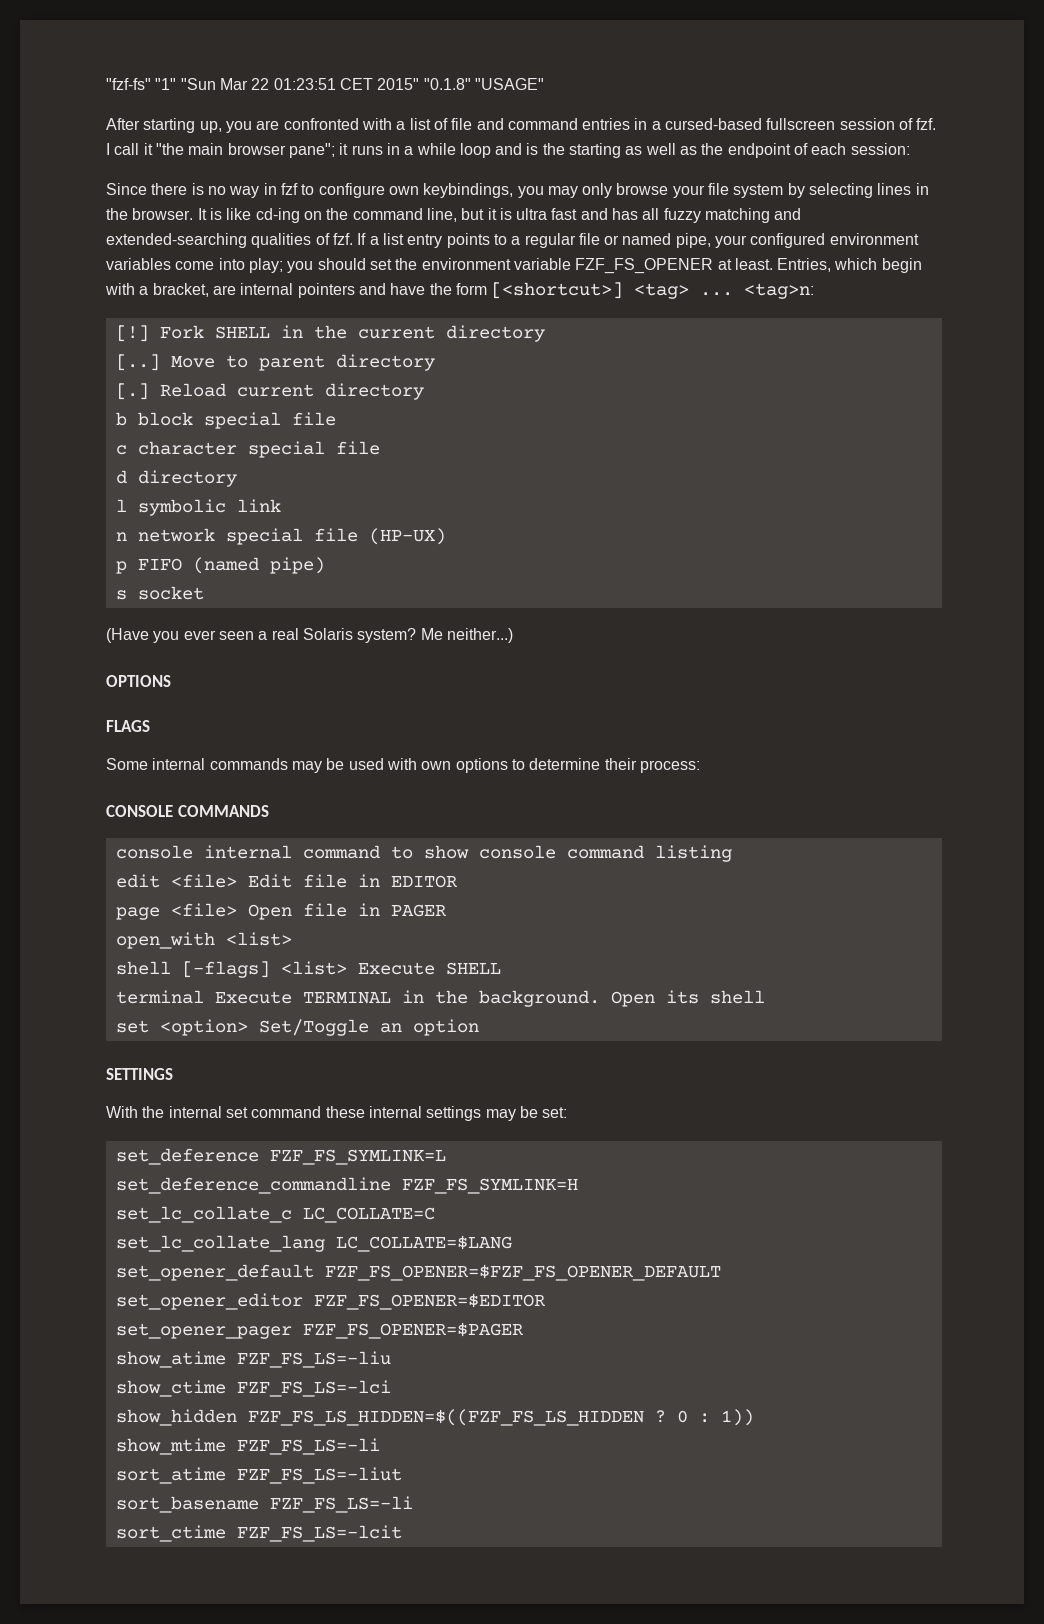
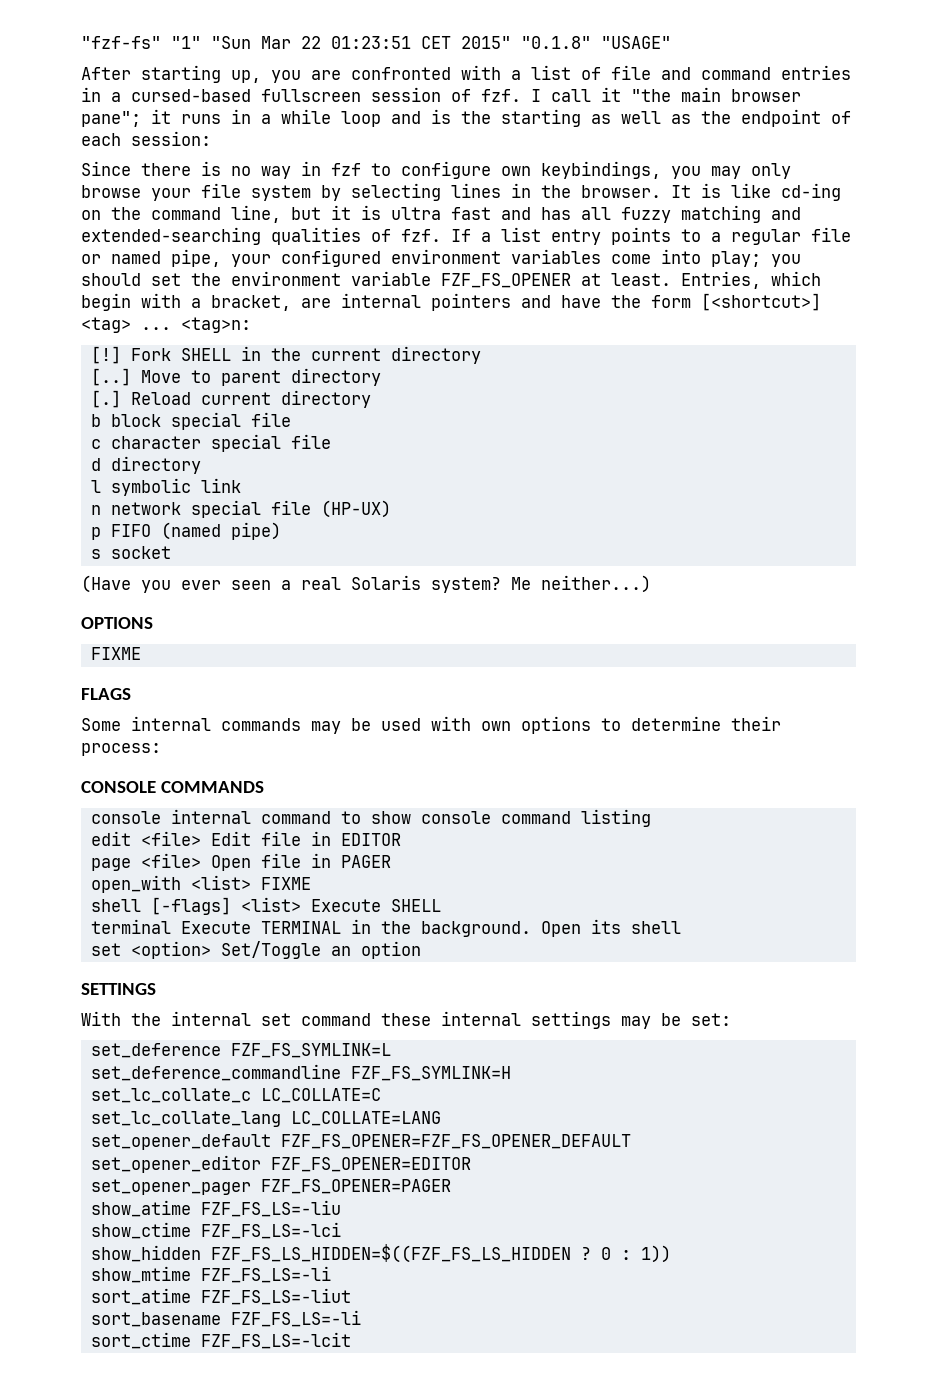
  OPTIONS
+ FIXME
- open_with <list>
+ open_with <list> FIXME
- set_lc_collate_lang LC_COLLATE=$LANG
+ set_lc_collate_lang LC_COLLATE=LANG
- set_opener_default FZF_FS_OPENER=$FZF_FS_OPENER_DEFAULT
+ set_opener_default FZF_FS_OPENER=FZF_FS_OPENER_DEFAULT
- set_opener_editor FZF_FS_OPENER=$EDITOR
+ set_opener_editor FZF_FS_OPENER=EDITOR
- set_opener_pager FZF_FS_OPENER=$PAGER
+ set_opener_pager FZF_FS_OPENER=PAGER

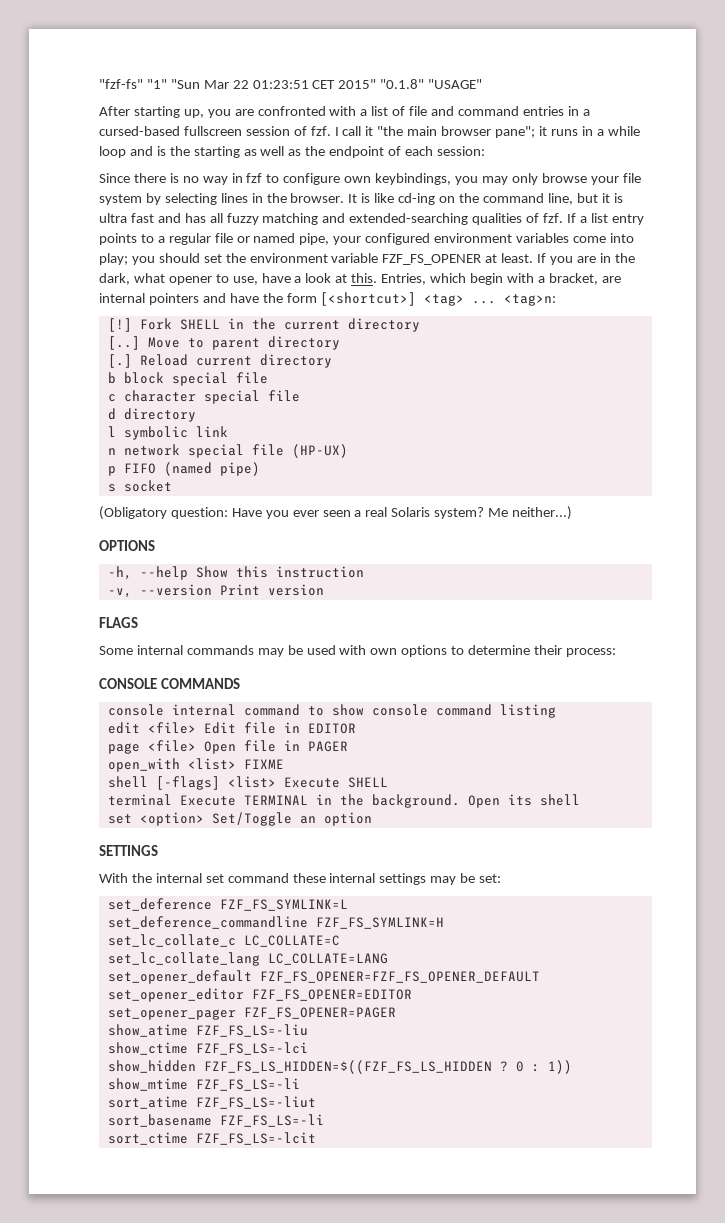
+ If you are in the dark, what opener to use, have a look at this.
- (Have you ever seen a real Solaris system?
+ (Obligatory question: Have you ever seen a real Solaris system?
  OPTIONS
- FIXME
+ -h, --help Show this instruction
+ -v, --version Print version

